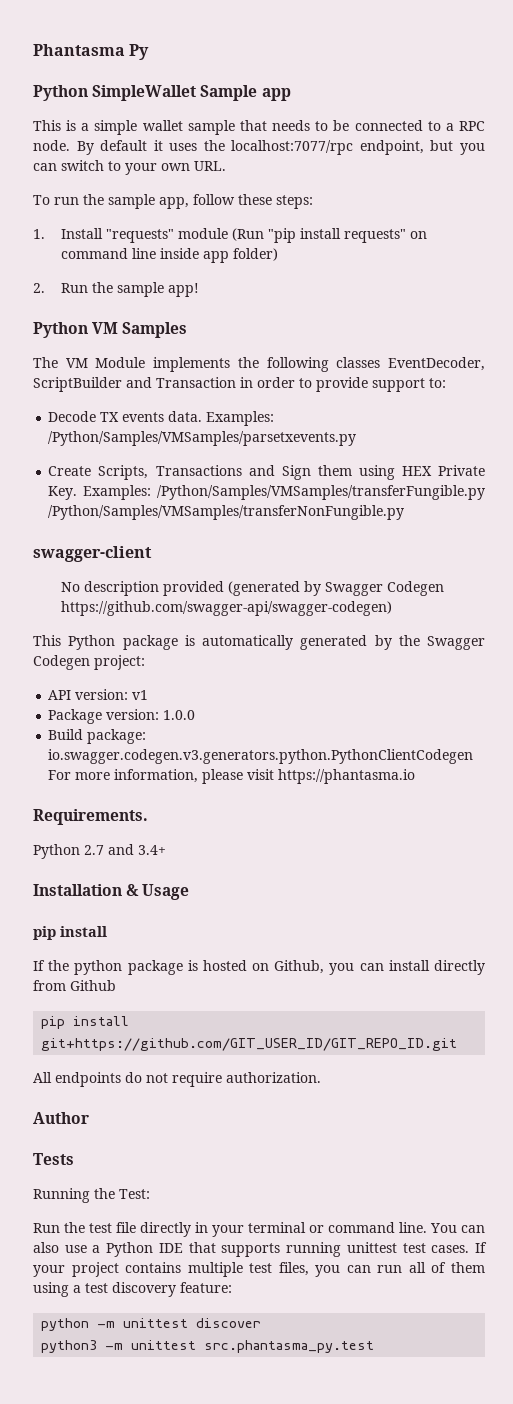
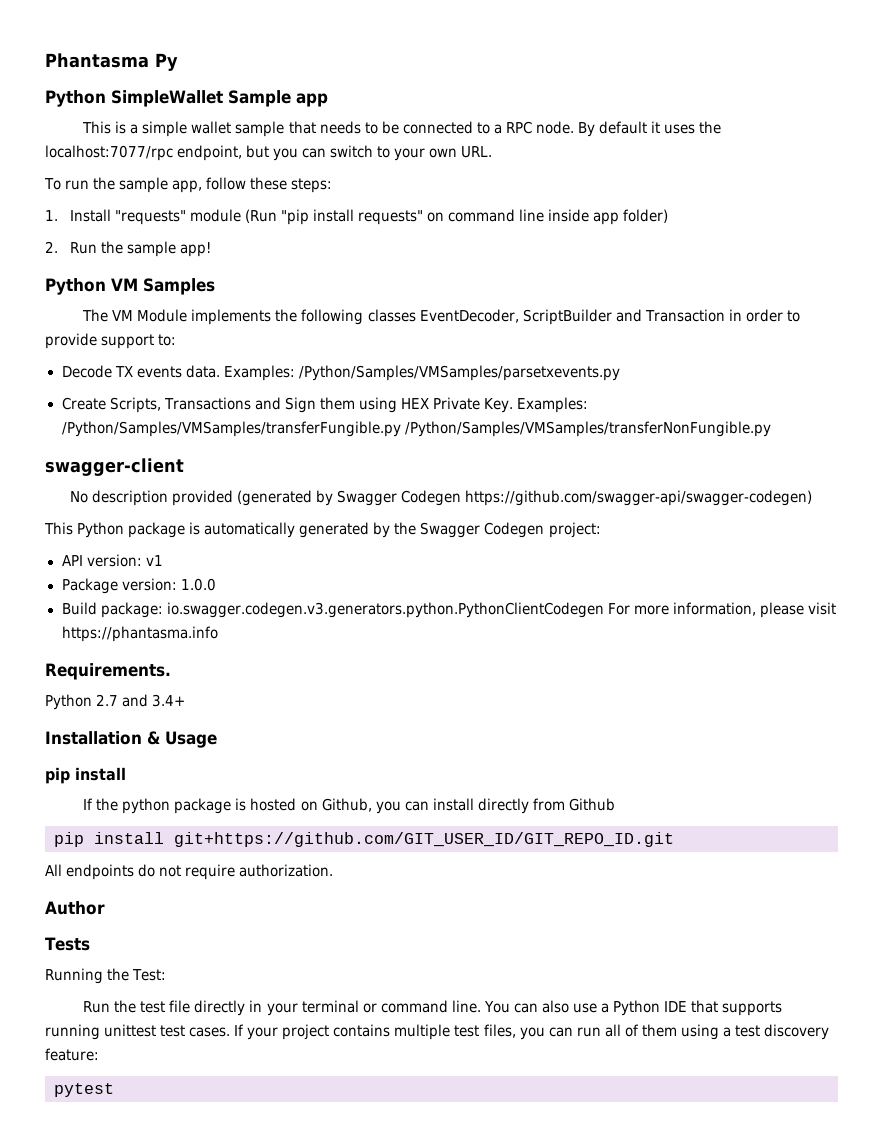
- Build package: io.swagger.codegen.v3.generators.python.PythonClientCodegen For more information, please visit https://phantasma.io
+ Build package: io.swagger.codegen.v3.generators.python.PythonClientCodegen For more information, please visit https://phantasma.info
- python -m unittest discover
- python3 -m unittest src.phantasma_py.test
+ pytest

